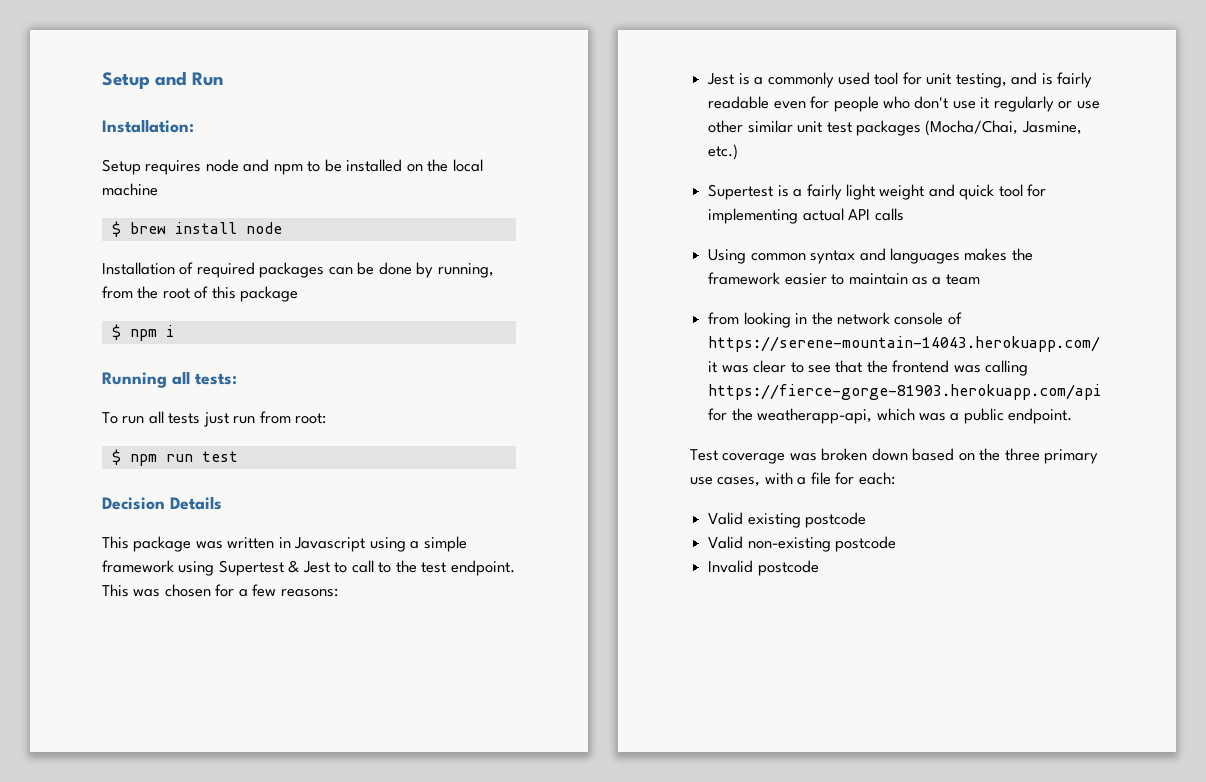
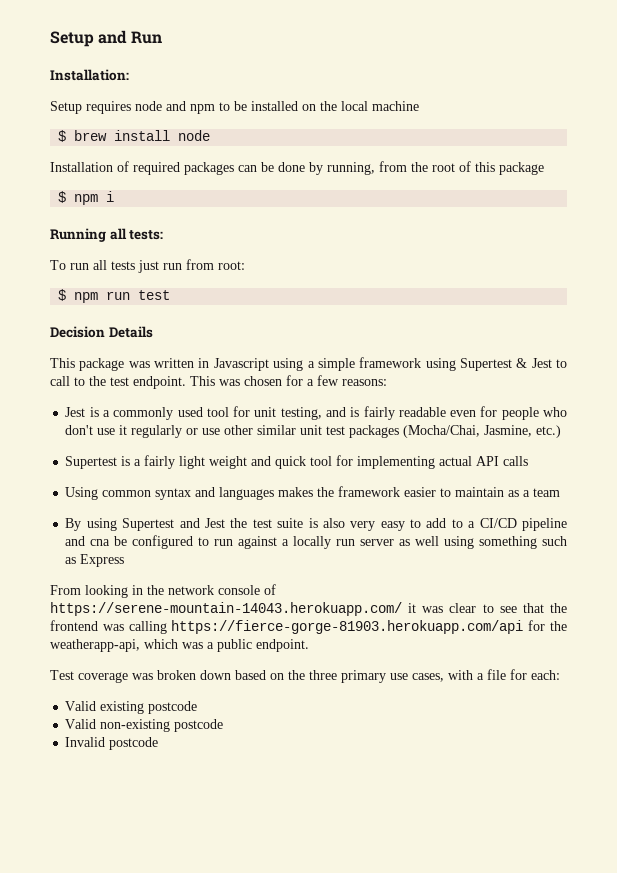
- from looking in the network console of https://serene-mountain-14043.herokuapp.com/ it was clear to see that the frontend was calling https://fierce-gorge-81903.herokuapp.com/api for the weatherapp-api, which was a public endpoint.
+ By using Supertest and Jest the test suite is also very easy to add to a CI/CD pipeline and cna be configured to run against a locally run server as well using something such as Express
+ From looking in the network console of https://serene-mountain-14043.herokuapp.com/ it was clear to see that the frontend was calling https://fierce-gorge-81903.herokuapp.com/api for the weatherapp-api, which was a public endpoint.

